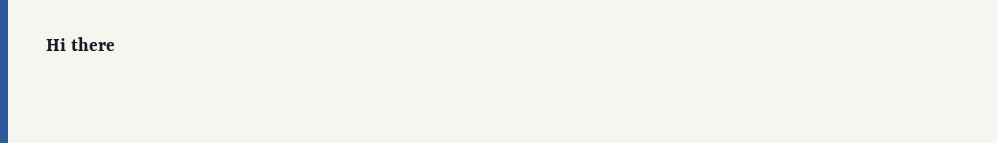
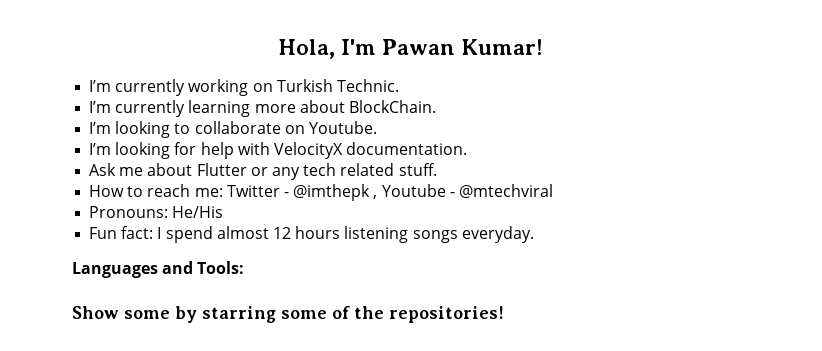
- Hi there
+ Hola, I'm Pawan Kumar!
+ I’m currently working on Turkish Technic.
+ I’m currently learning more about BlockChain.
+ I’m looking to collaborate on Youtube.
+ I’m looking for help with VelocityX documentation.
+ Ask me about Flutter or any tech related stuff.
+ How to reach me: Twitter - @imthepk , Youtube - @mtechviral
+ Pronouns: He/His
+ Fun fact: I spend almost 12 hours listening songs everyday.
+ Languages and Tools:
+ Show some by starring some of the repositories!

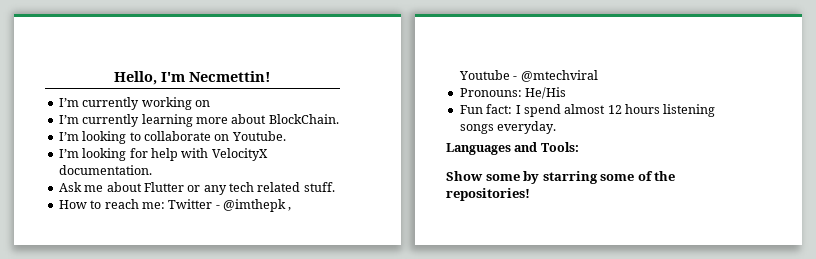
- Hola, I'm Pawan Kumar!
+ Hello, I'm Necmettin!
- I’m currently working on Turkish Technic.
+ I’m currently working on

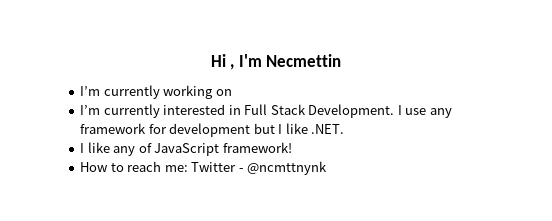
- Hello, I'm Necmettin!
+ Hi , I'm Necmettin
- I’m currently learning more about BlockChain.
- I’m looking to collaborate on Youtube.
- I’m looking for help with VelocityX documentation.
- Ask me about Flutter or any tech related stuff.
+ I’m currently interested in Full Stack Development. I use any framework for development but I like .NET.
+ I like any of JavaScript framework!
- How to reach me: Twitter - @imthepk , Youtube - @mtechviral
- Pronouns: He/His
- Fun fact: I spend almost 12 hours listening songs everyday.
- Languages and Tools:
- Show some by starring some of the repositories!
+ How to reach me: Twitter - @ncmttnynk

